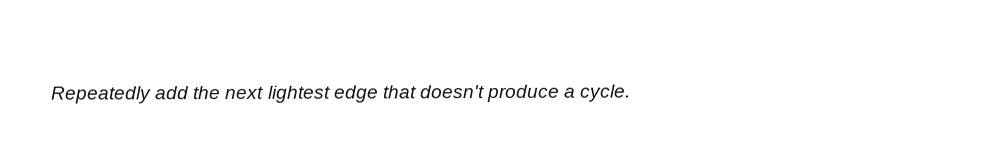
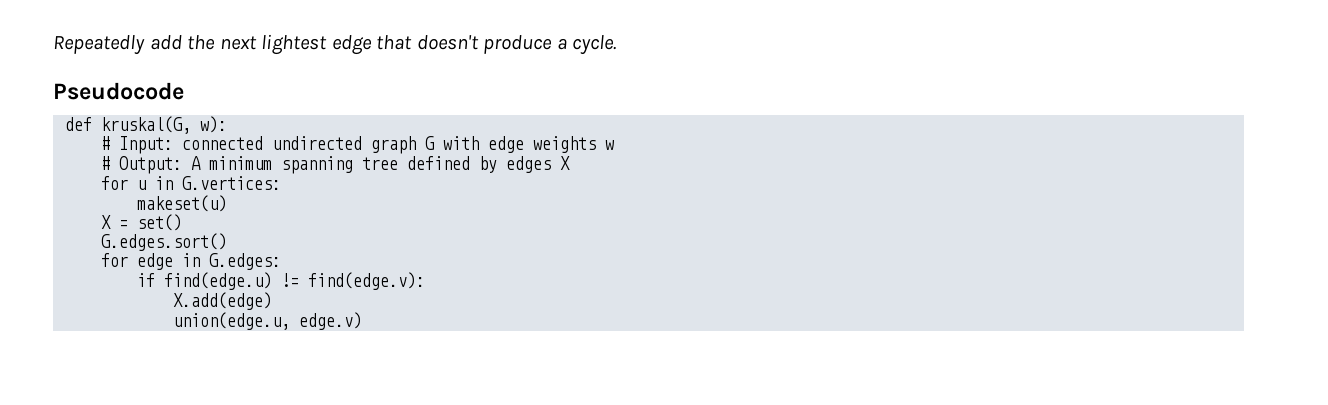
+ Pseudocode
+ def kruskal(G, w):
+ # Input: connected undirected graph G with edge weights w
+ # Output: A minimum spanning tree defined by edges X
+ for u in G.vertices:
+ makeset(u)
+ X = set()
+ G.edges.sort()
+ for edge in G.edges:
+ if find(edge.u) != find(edge.v):
+ X.add(edge)
+ union(edge.u, edge.v)

